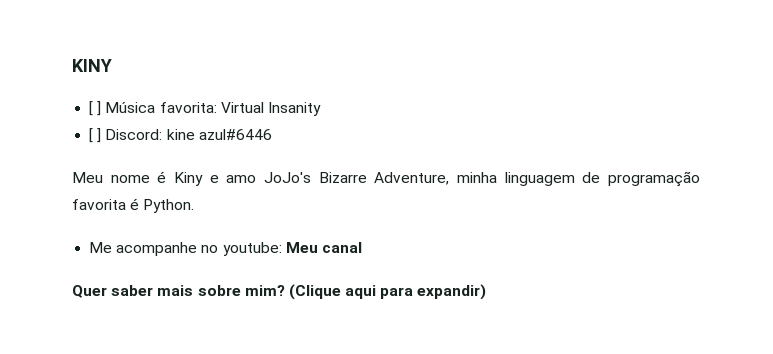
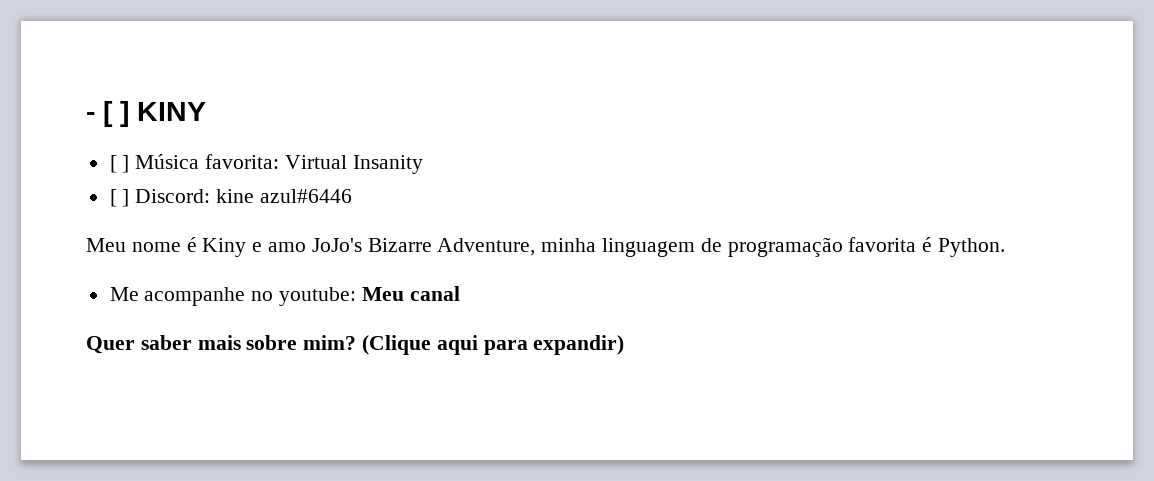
- KINY
+ - [ ] KINY

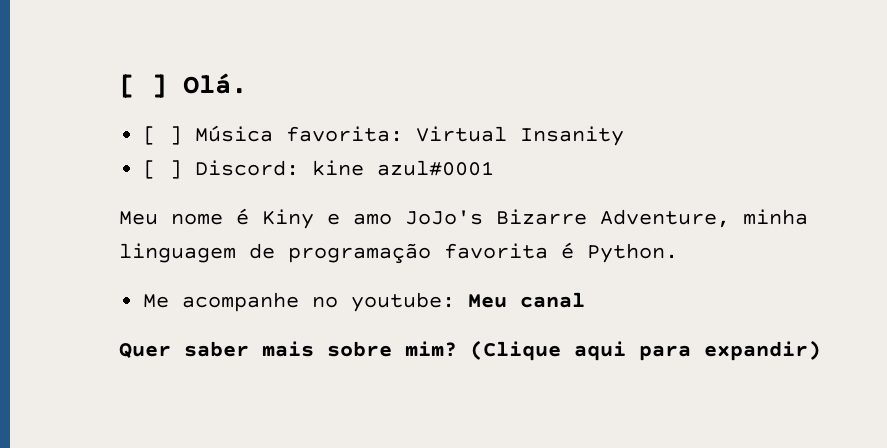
- - [ ] KINY
+ [ ] Olá.
- [ ] Discord: kine azul#6446
+ [ ] Discord: kine azul#0001

